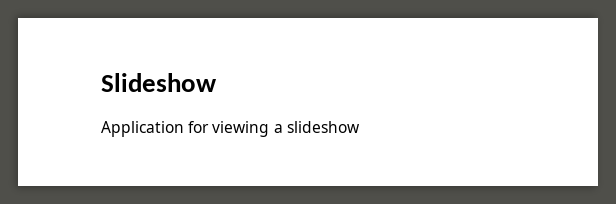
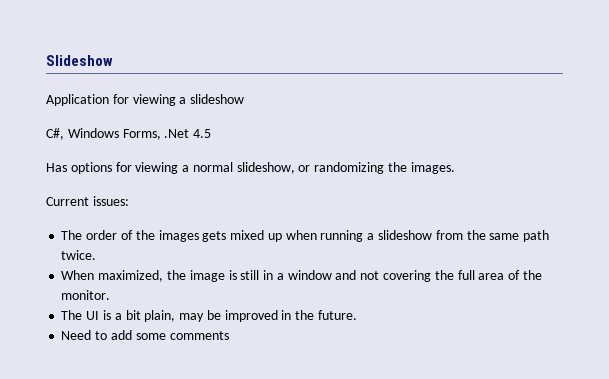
+ C#, Windows Forms, .Net 4.5
+ Has options for viewing a normal slideshow, or randomizing the images.
+ Current issues:
+ The order of the images gets mixed up when running a slideshow from the same path twice.
+ When maximized, the image is still in a window and not covering the full area of the monitor.
+ The UI is a bit plain, may be improved in the future.
+ Need to add some comments

